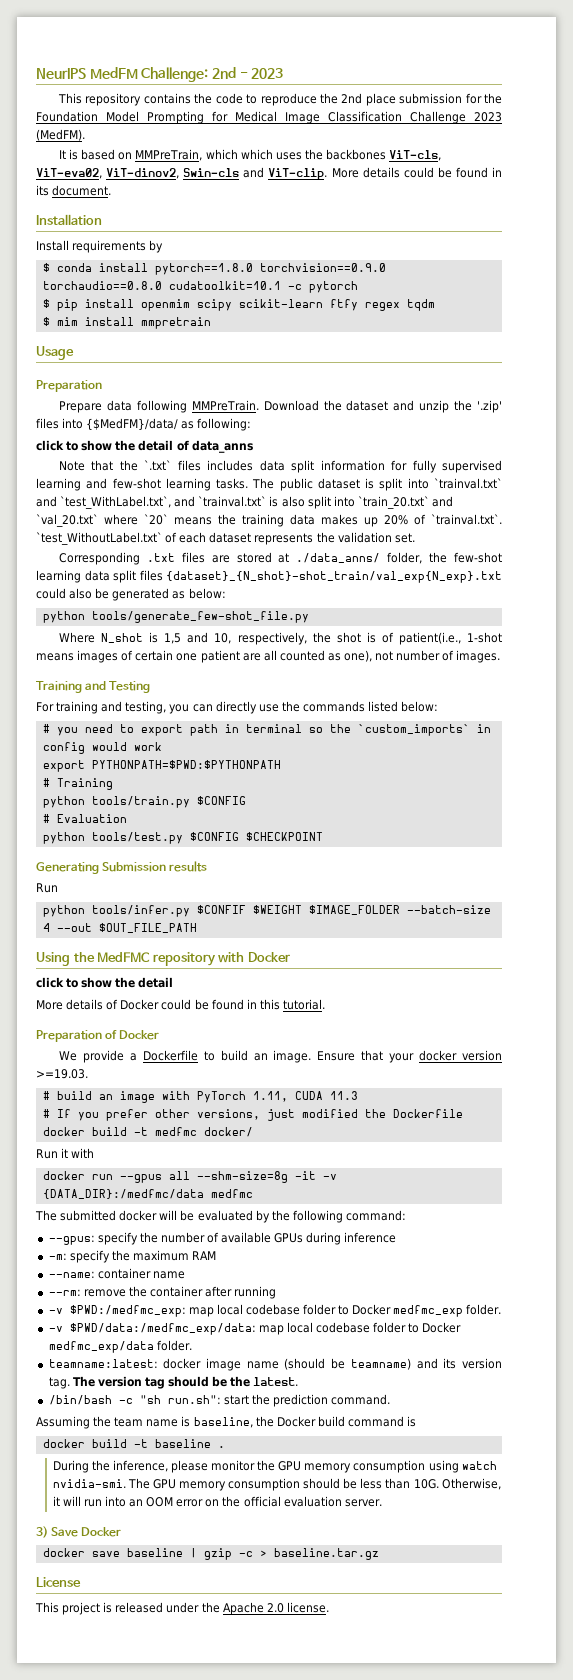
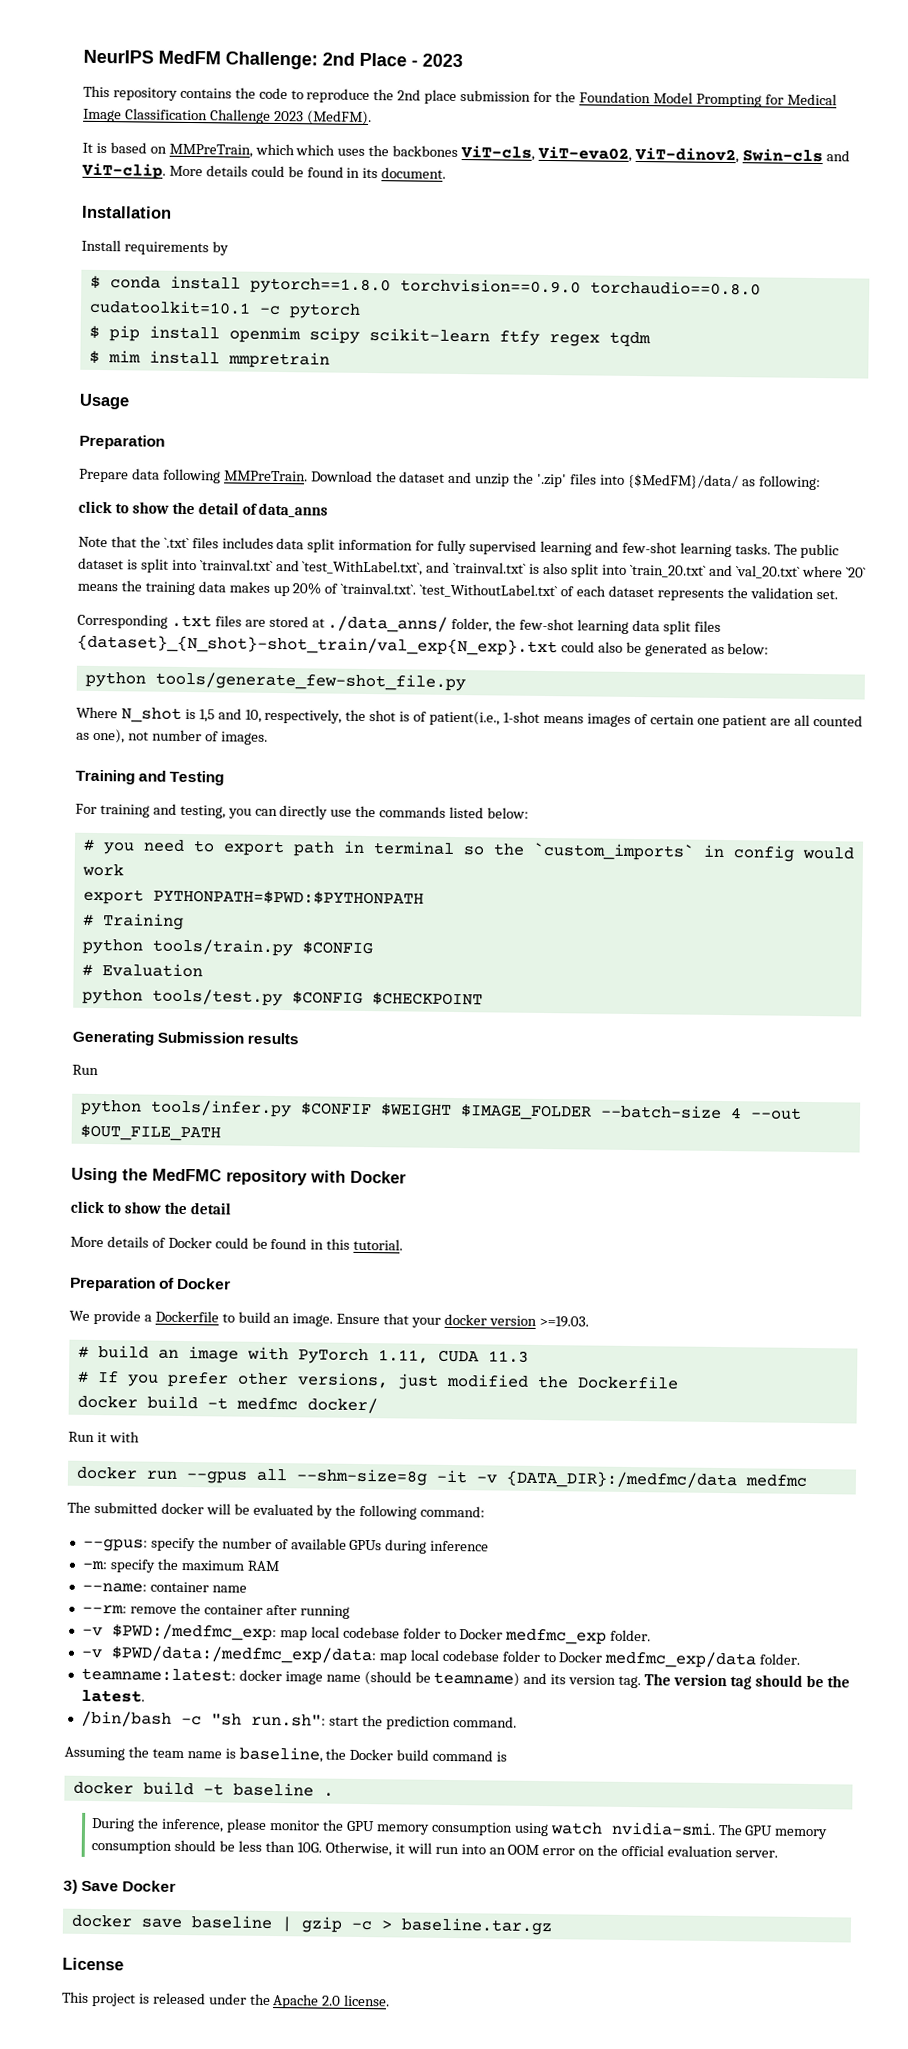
- NeurIPS MedFM Challenge: 2nd - 2023
+ NeurIPS MedFM Challenge: 2nd Place - 2023

